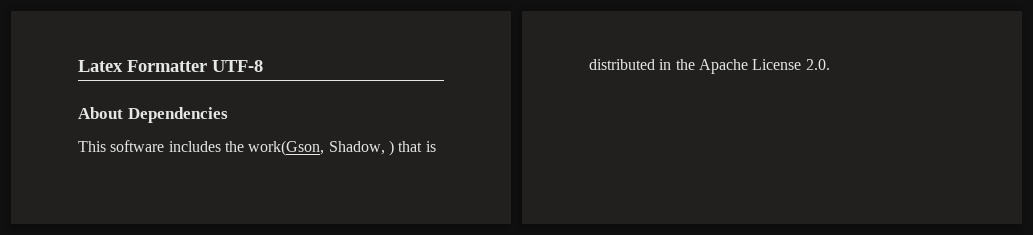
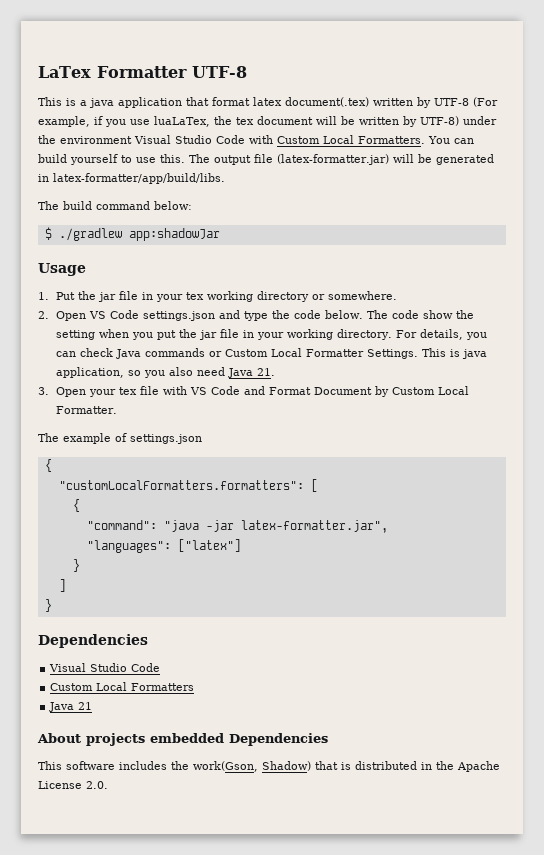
- Latex Formatter UTF-8
+ LaTex Formatter UTF-8
+ This is a java application that format latex document(.tex) written by UTF-8 (For example, if you use luaLaTex, the tex document will be written by UTF-8) under the environment Visual Studio Code with Custom Local Formatters. You can build yourself to use this. The output file (latex-formatter.jar) will be generated in latex-formatter/app/build/libs.
+ The build command below:
+ $ ./gradlew app:shadowJar
+ Usage
+ 1. Put the jar file in your tex working directory or somewhere.
+ 2. Open VS Code settings.json and type the code below. The code show the setting when you put the jar file in your working directory. For details, you can check Java commands or Custom Local Formatter Settings. This is java application, so you also need Java 21.
+ 3. Open your tex file with VS Code and Format Document by Custom Local Formatter.
+ The example of settings.json
+ {
+ "customLocalFormatters.formatters": [
+ {
+ "command": "java -jar latex-formatter.jar",
+ "languages": ["latex"]
+ }
+ ]
+ }
+ Dependencies
+ Visual Studio Code
+ Custom Local Formatters
+ Java 21
- About Dependencies
+ About projects embedded Dependencies
- This software includes the work(Gson, Shadow, ) that is distributed in the Apache License 2.0.
+ This software includes the work(Gson, Shadow) that is distributed in the Apache License 2.0.

